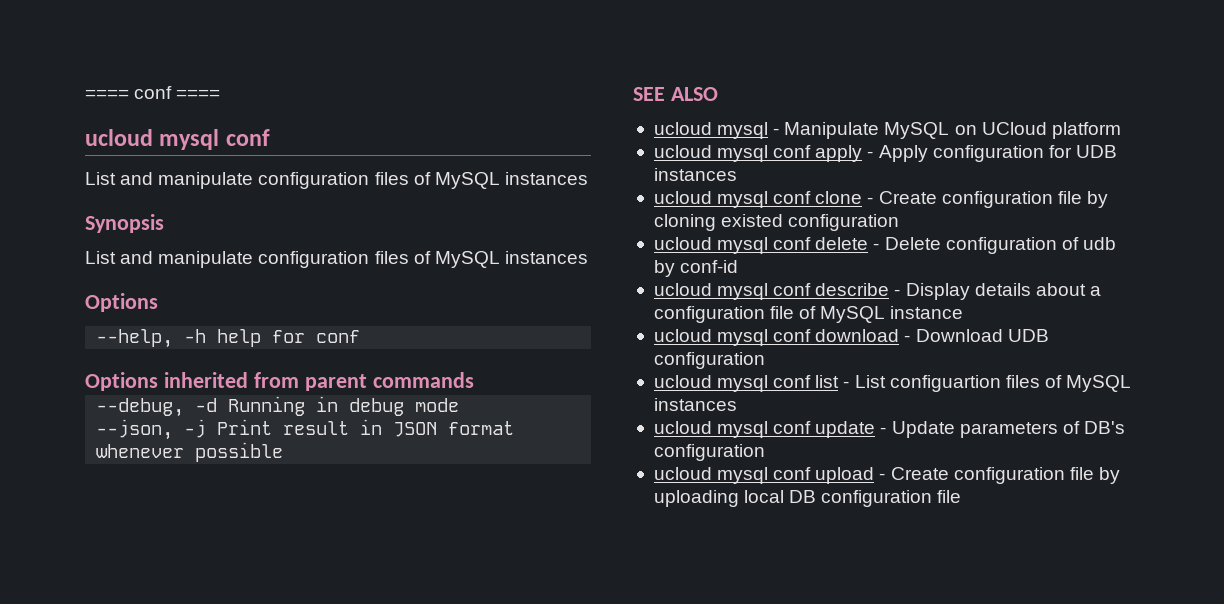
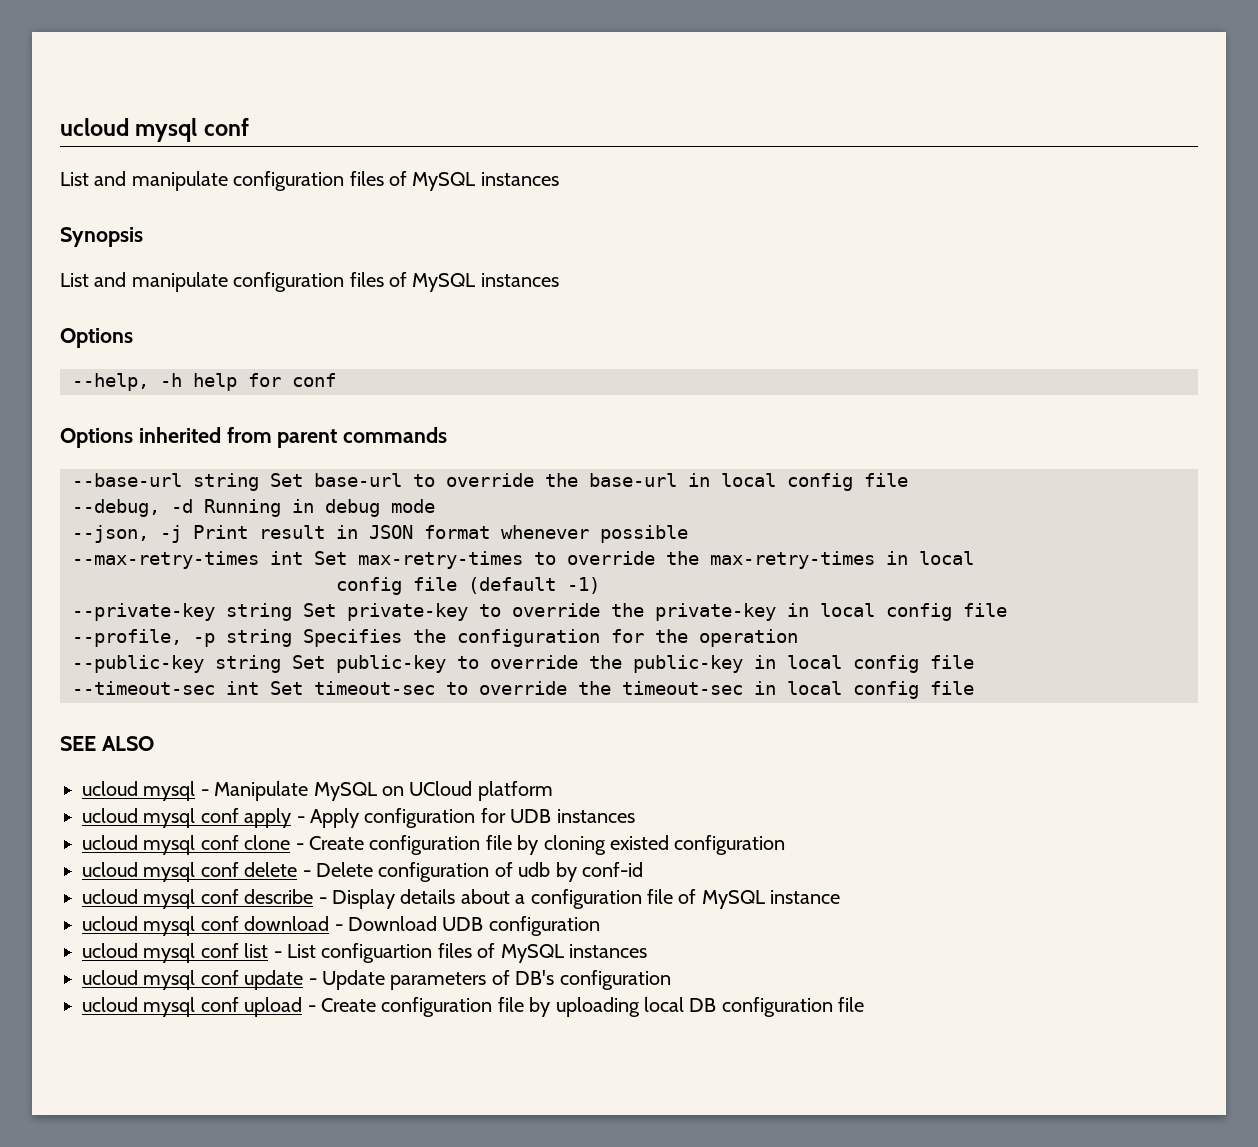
- ==== conf ====
+ --base-url string Set base-url to override the base-url in local config file
+ --max-retry-times int Set max-retry-times to override the max-retry-times in local
+ config file (default -1)
+ --private-key string Set private-key to override the private-key in local config file
+ --profile, -p string Specifies the configuration for the operation
+ --public-key string Set public-key to override the public-key in local config file
+ --timeout-sec int Set timeout-sec to override the timeout-sec in local config file

